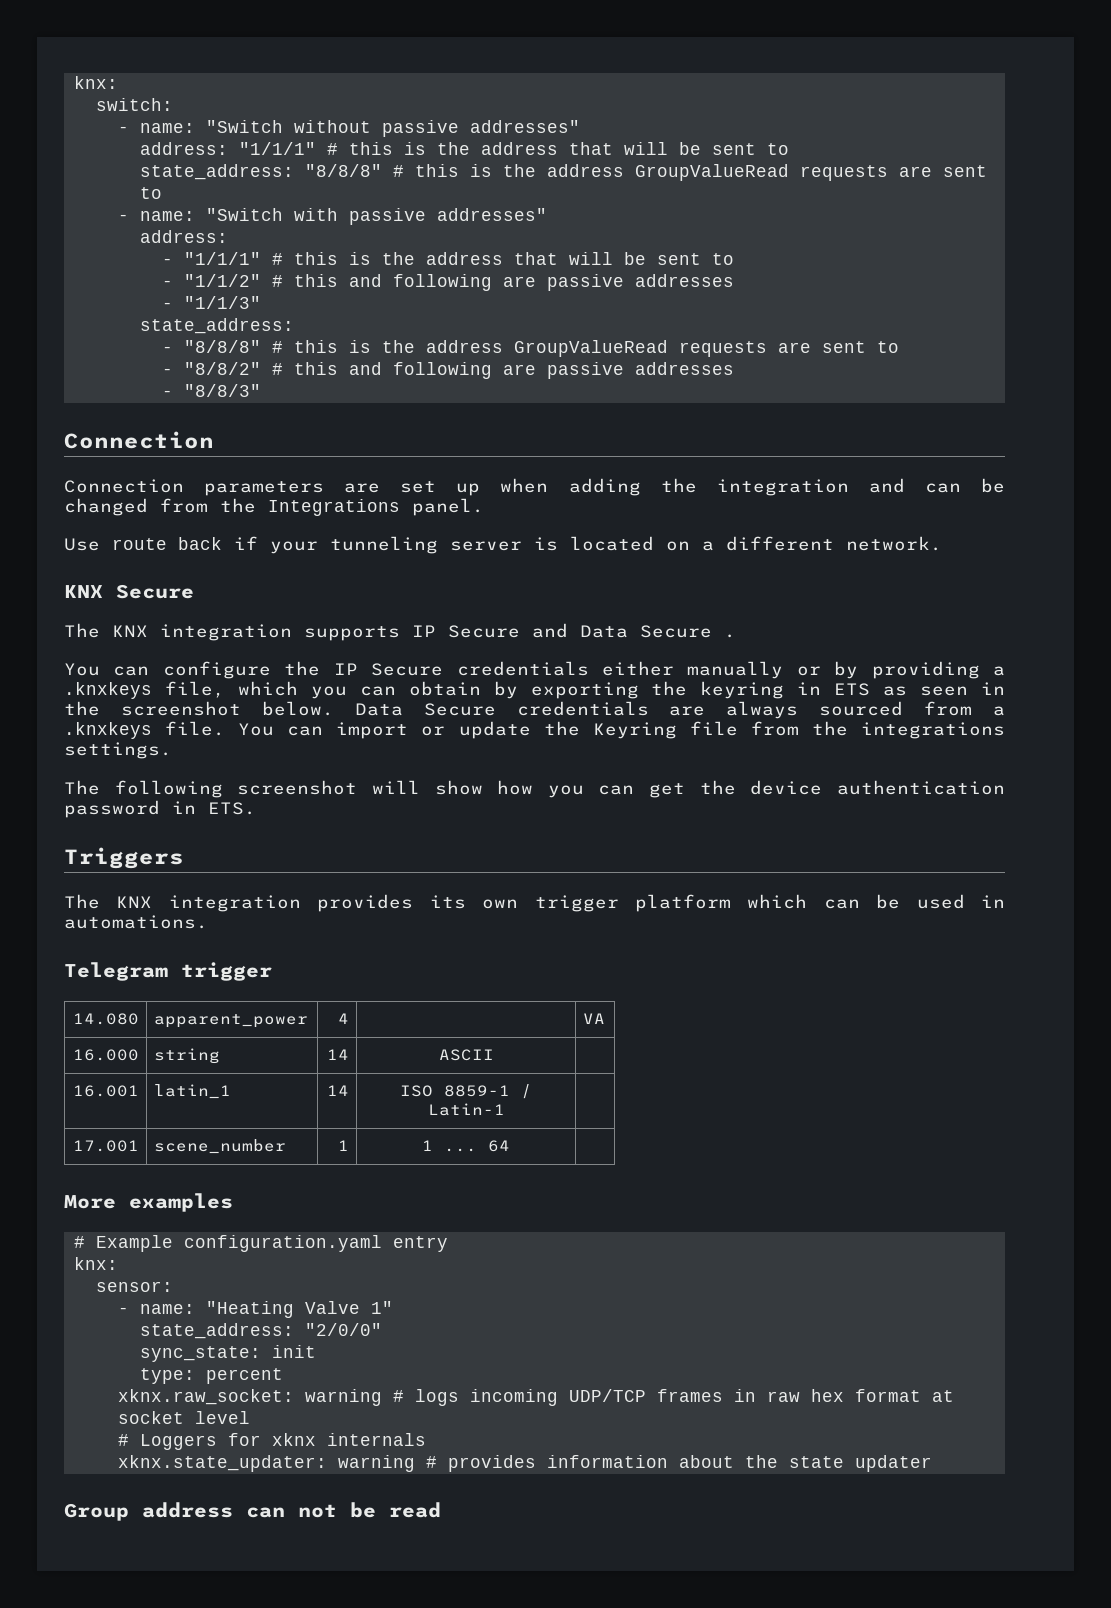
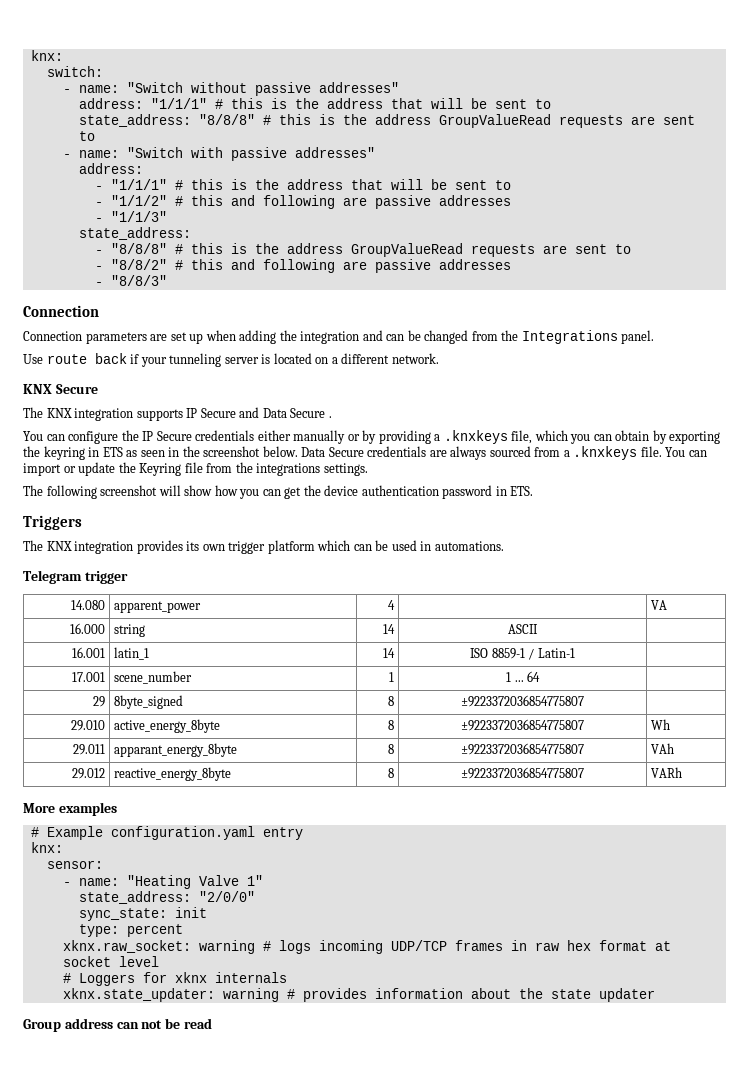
+ 29 | 8byte_signed | 8 | ±9223372036854775807 |
+ 29.010 | active_energy_8byte | 8 | ±9223372036854775807 | Wh
+ 29.011 | apparant_energy_8byte | 8 | ±9223372036854775807 | VAh
+ 29.012 | reactive_energy_8byte | 8 | ±9223372036854775807 | VARh

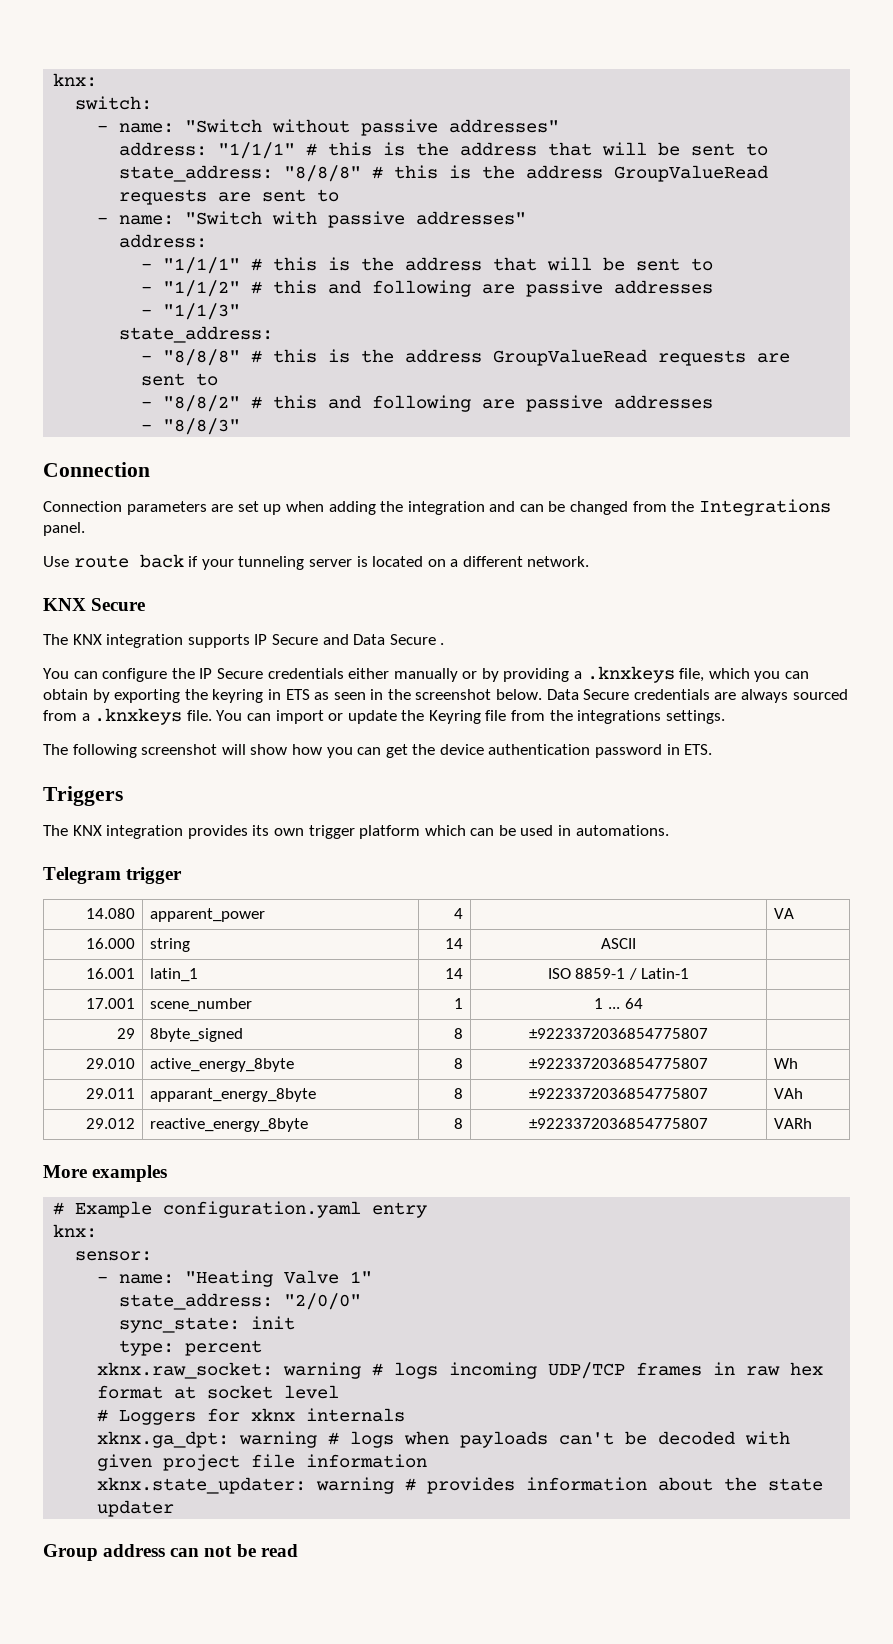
+ xknx.ga_dpt: warning # logs when payloads can't be decoded with given project file information

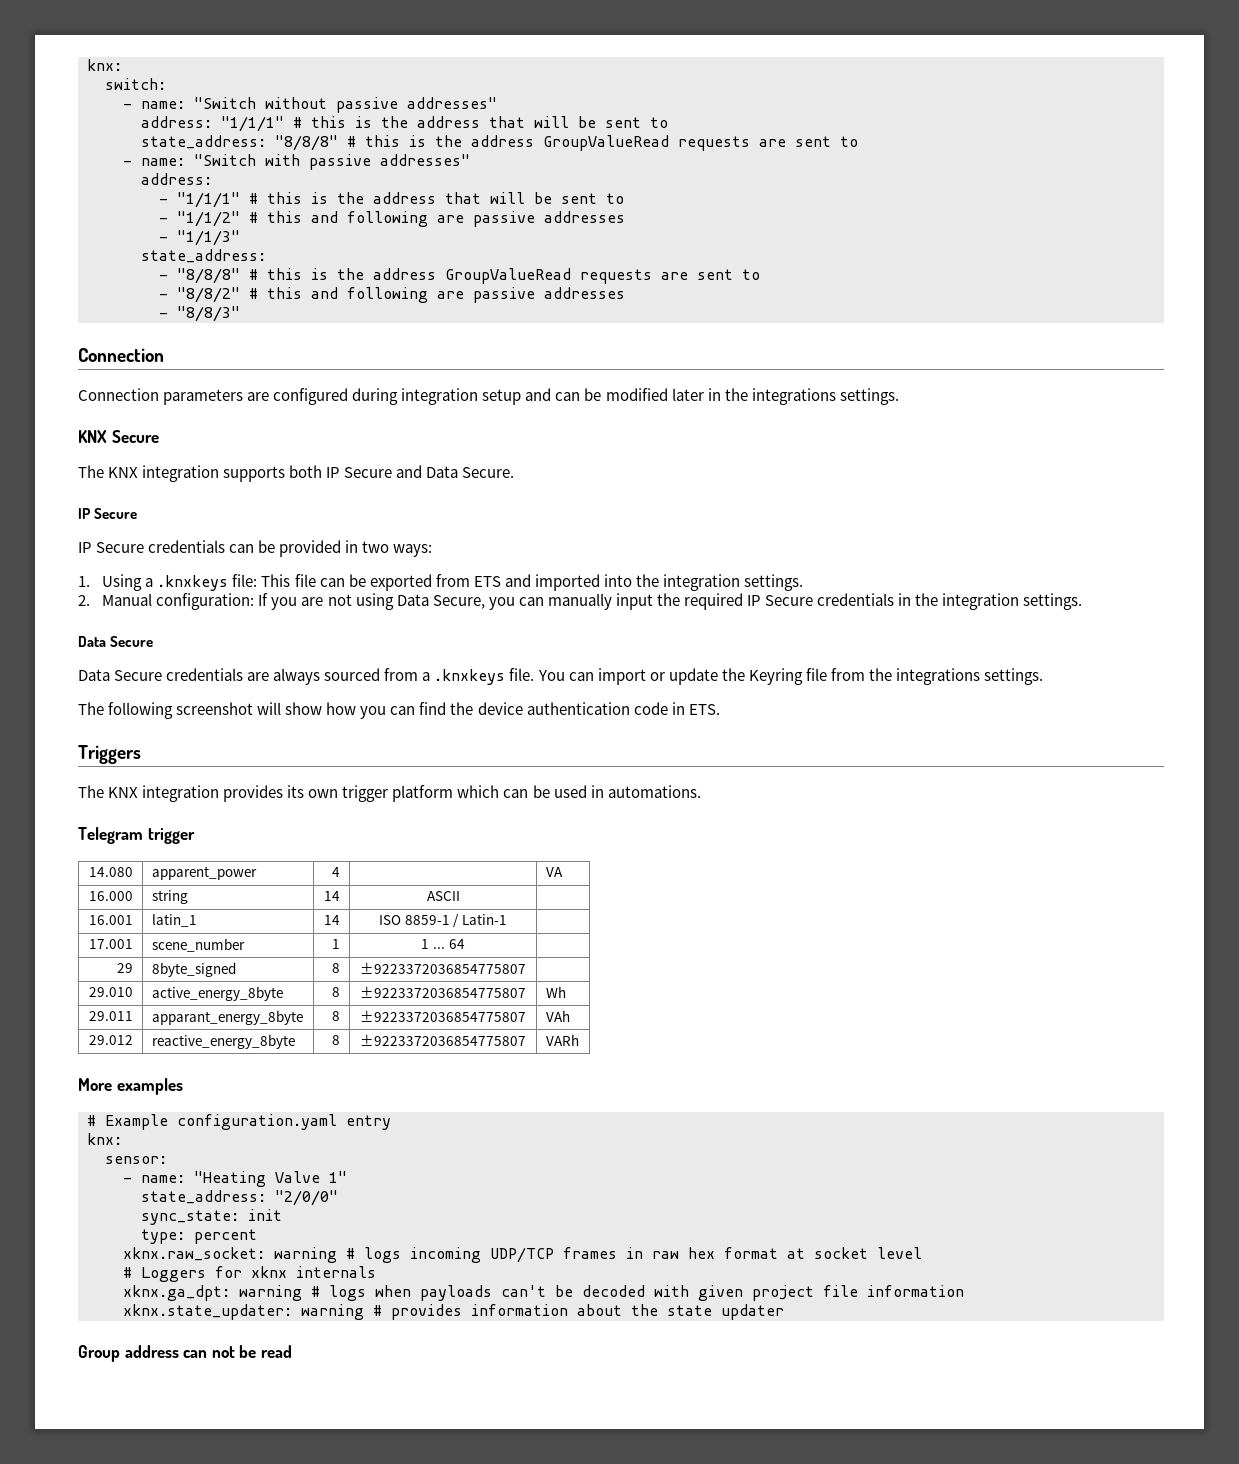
- Connection parameters are set up when adding the integration and can be changed from the Integrations panel.
- Use route back if your tunneling server is located on a different network.
+ Connection parameters are configured during integration setup and can be modified later in the integrations settings.
- The KNX integration supports IP Secure and Data Secure .
- You can configure the IP Secure credentials either manually or by providing a .knxkeys file, which you can obtain by exporting the keyring in ETS as seen in the screenshot below. Data Secure credentials are always sourced from a .knxkeys file.
+ The KNX integration supports both IP Secure and Data Secure.
+ IP Secure
+ IP Secure credentials can be provided in two ways:
+ 1. Using a .knxkeys file: This file can be exported from ETS and imported into the integration settings.
+ 2. Manual configuration: If you are not using Data Secure, you can manually input the required IP Secure credentials in the integration settings.
+ Data Secure
+ Data Secure credentials are always sourced from a .knxkeys file.
- The following screenshot will show how you can get the device authentication password in ETS.
+ The following screenshot will show how you can find the device authentication code in ETS.

